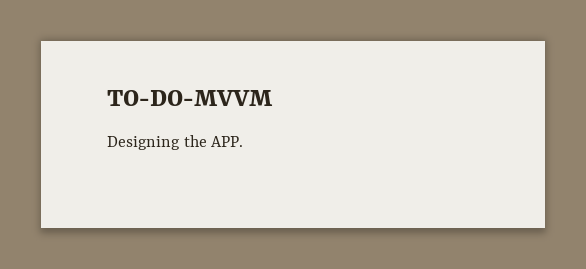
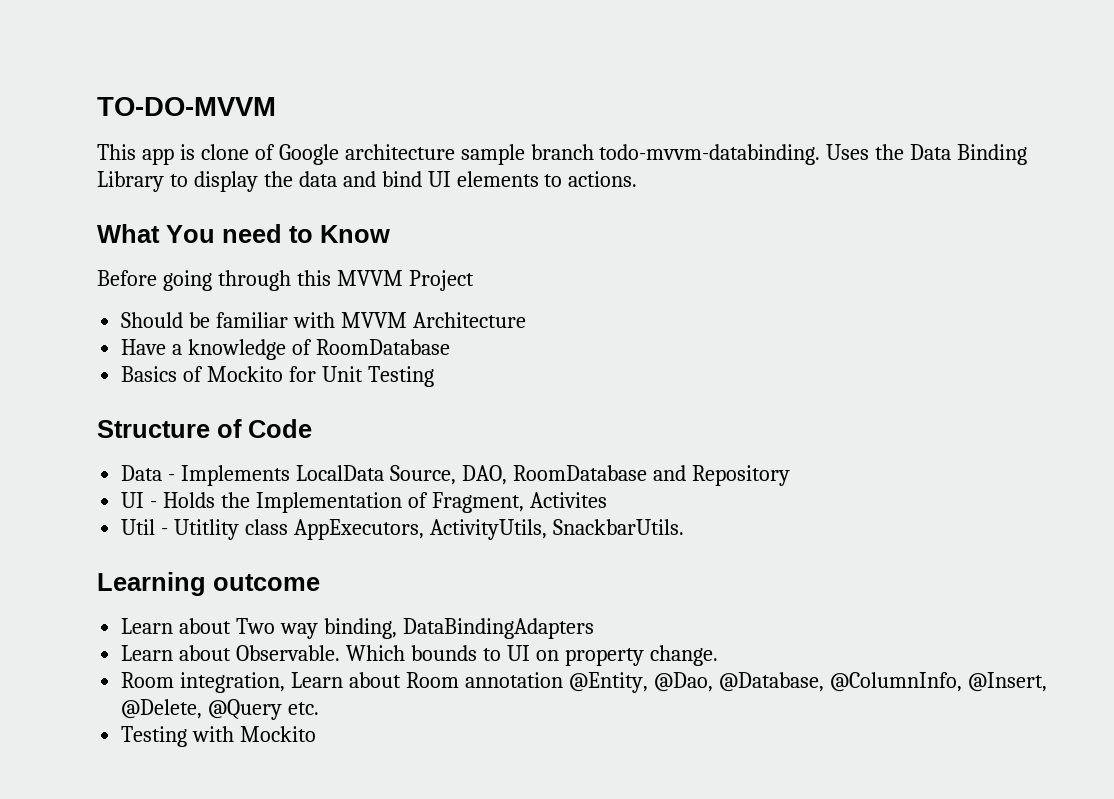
- Designing the APP.
+ This app is clone of Google architecture sample branch todo-mvvm-databinding. Uses the Data Binding Library to display the data and bind UI elements to actions.
+ What You need to Know
+ Before going through this MVVM Project
+ Should be familiar with MVVM Architecture
+ Have a knowledge of RoomDatabase
+ Basics of Mockito for Unit Testing
+ Structure of Code
+ Data - Implements LocalData Source, DAO, RoomDatabase and Repository
+ UI - Holds the Implementation of Fragment, Activites
+ Util - Utitlity class AppExecutors, ActivityUtils, SnackbarUtils.
+ Learning outcome
+ Learn about Two way binding, DataBindingAdapters
+ Learn about Observable. Which bounds to UI on property change.
+ Room integration, Learn about Room annotation @Entity, @Dao, @Database, @ColumnInfo, @Insert, @Delete, @Query etc.
+ Testing with Mockito

